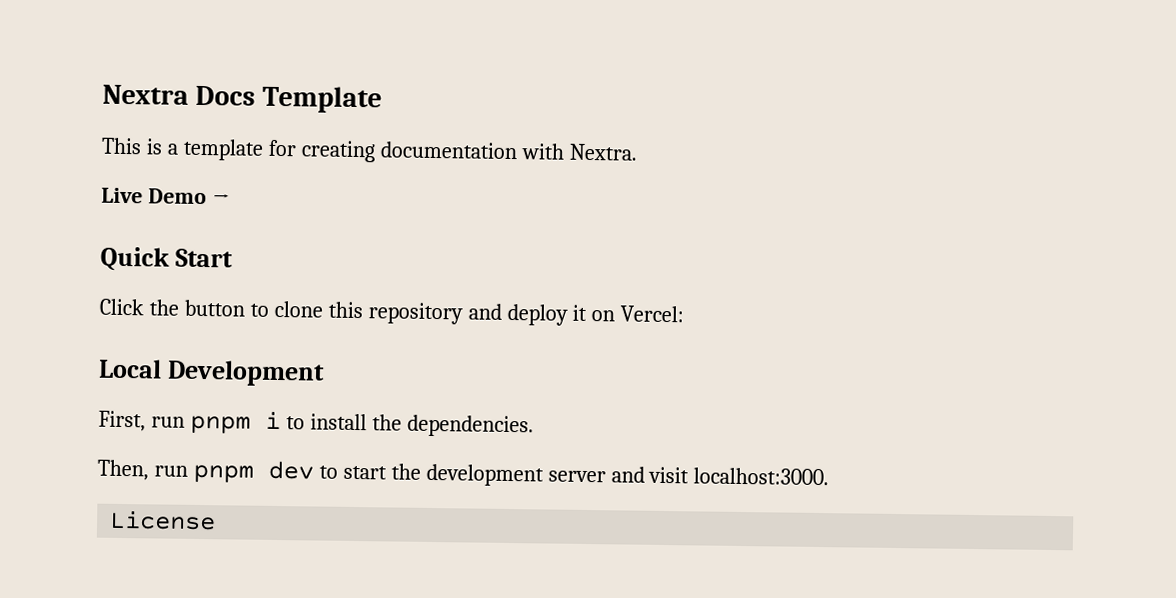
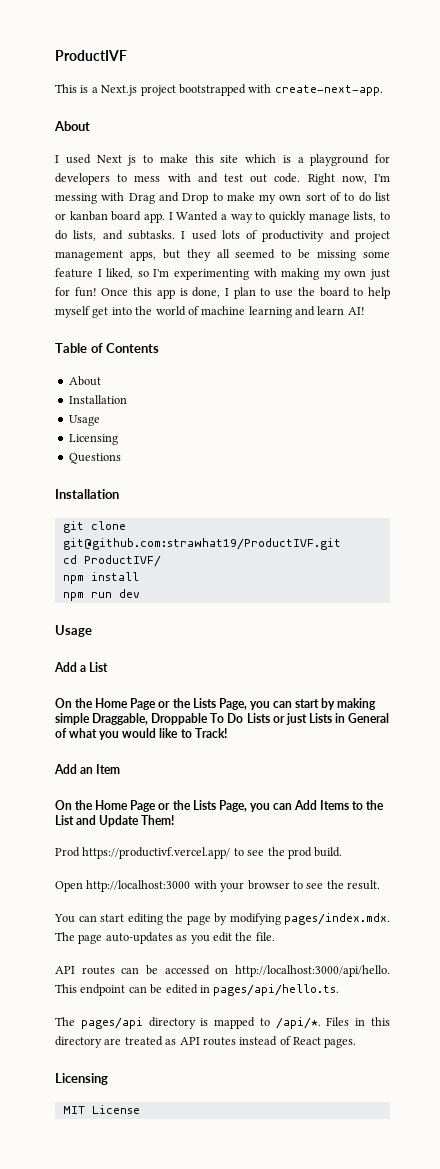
- Nextra Docs Template
+ ProductIVF
- This is a template for creating documentation with Nextra.
- Live Demo →
- Quick Start
- Click the button to clone this repository and deploy it on Vercel:
- Local Development
- First, run pnpm i to install the dependencies.
- Then, run pnpm dev to start the development server and visit localhost:3000.
- License
+ This is a Next.js project bootstrapped with create-next-app.
+ About
+ I used Next js to make this site which is a playground for developers to mess with and test out code. Right now, I'm messing with Drag and Drop to make my own sort of to do list or kanban board app. I Wanted a way to quickly manage lists, to do lists, and subtasks. I used lots of productivity and project management apps, but they all seemed to be missing some feature I liked, so I'm experimenting with making my own just for fun! Once this app is done, I plan to use the board to help myself get into the world of machine learning and learn AI!
+ Table of Contents
+ About
+ Installation
+ Usage
+ Licensing
+ Questions
+ Installation
+ git clone git@github.com:strawhat19/ProductIVF.git
+ cd ProductIVF/
+ npm install
+ npm run dev
+ Usage
+ Add a List
+ On the Home Page or the Lists Page, you can start by making simple Draggable, Droppable To Do Lists or just Lists in General of what you would like to Track!
+ Add an Item
+ On the Home Page or the Lists Page, you can Add Items to the List and Update Them!
+ Prod https://productivf.vercel.app/ to see the prod build.
+ Open http://localhost:3000 with your browser to see the result.
+ You can start editing the page by modifying pages/index.mdx. The page auto-updates as you edit the file.
+ API routes can be accessed on http://localhost:3000/api/hello. This endpoint can be edited in pages/api/hello.ts.
+ The pages/api directory is mapped to /api/*. Files in this directory are treated as API routes instead of React pages.
+ Licensing
+ MIT License

